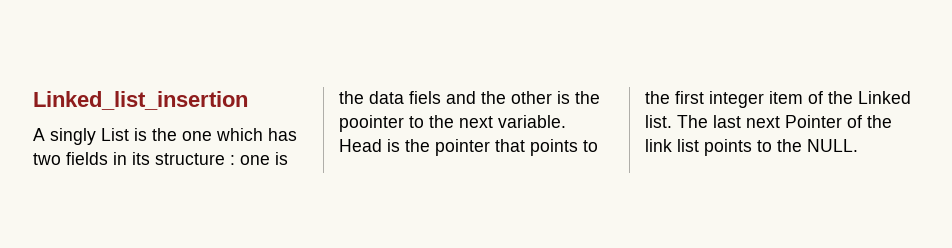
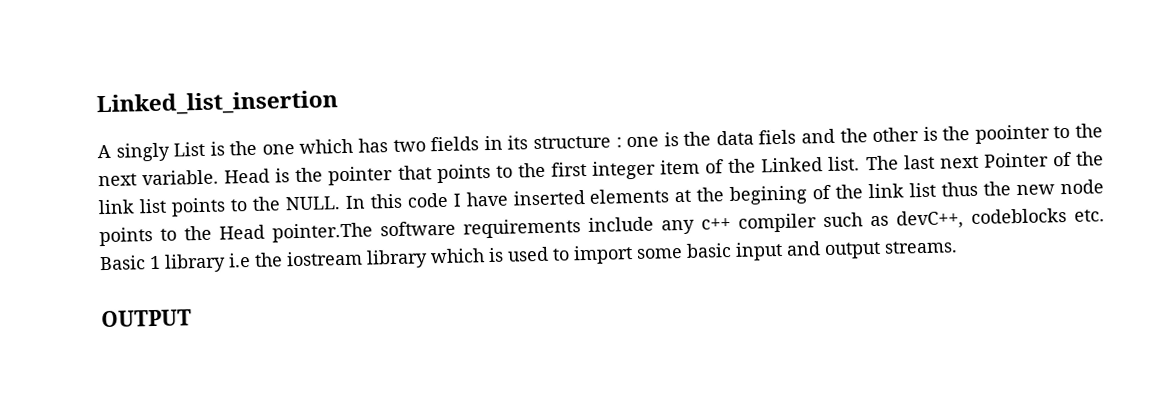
+ In this code I have inserted elements at the begining of the link list thus the new node points to the Head pointer.The software requirements include any c++ compiler such as devC++, codeblocks etc. Basic 1 library i.e the iostream library which is used to import some basic input and output streams.
+ OUTPUT

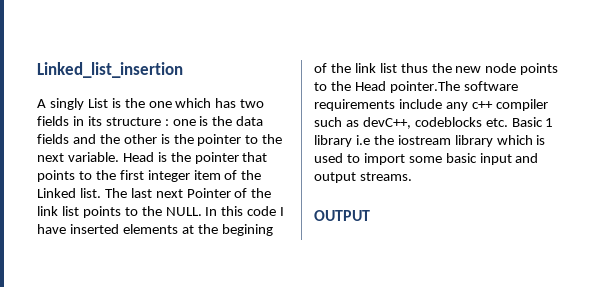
- A singly List is the one which has two fields in its structure : one is the data fiels and the other is the poointer to the next variable.
+ A singly List is the one which has two fields in its structure : one is the data fields and the other is the pointer to the next variable.

